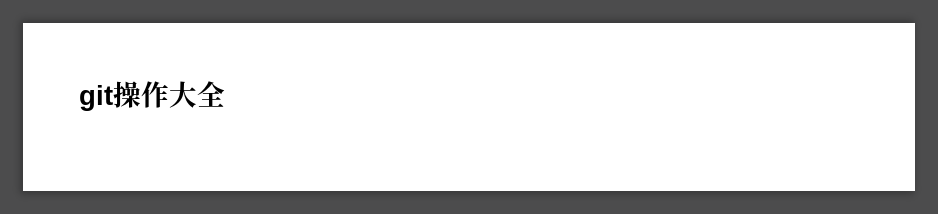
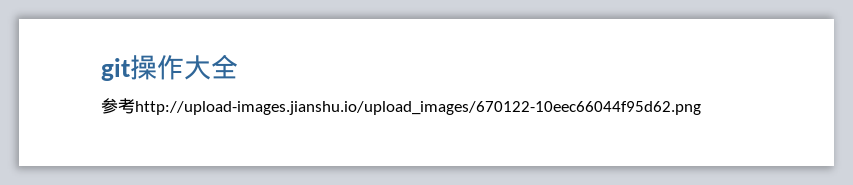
+ 参考http://upload-images.jianshu.io/upload_images/670122-10eec66044f95d62.png

